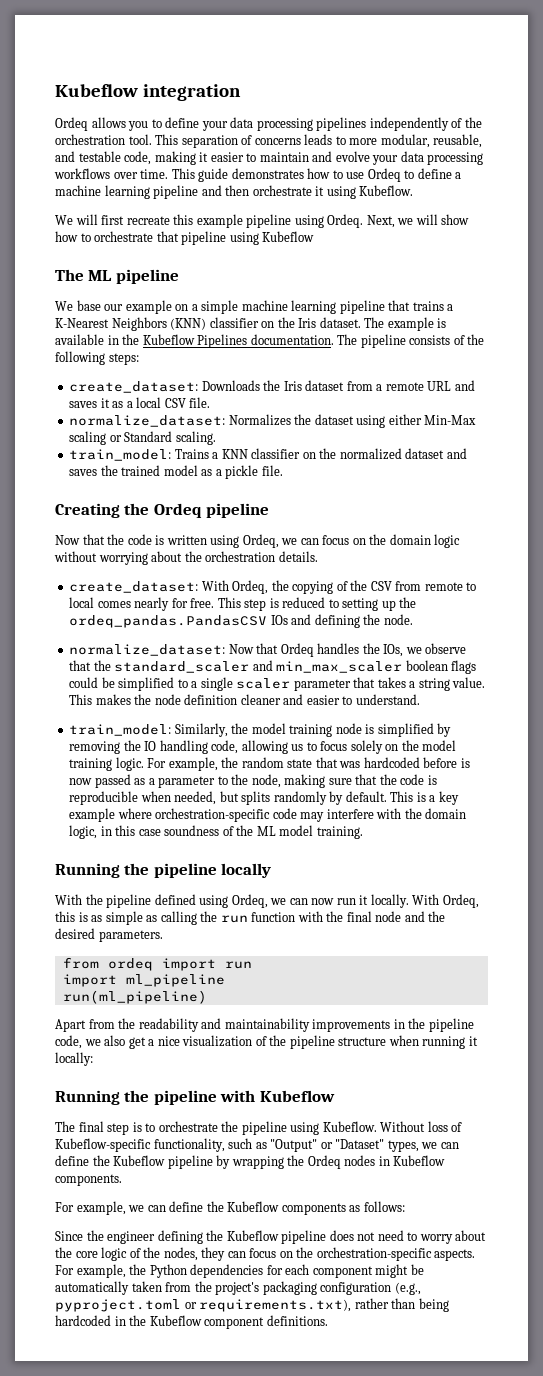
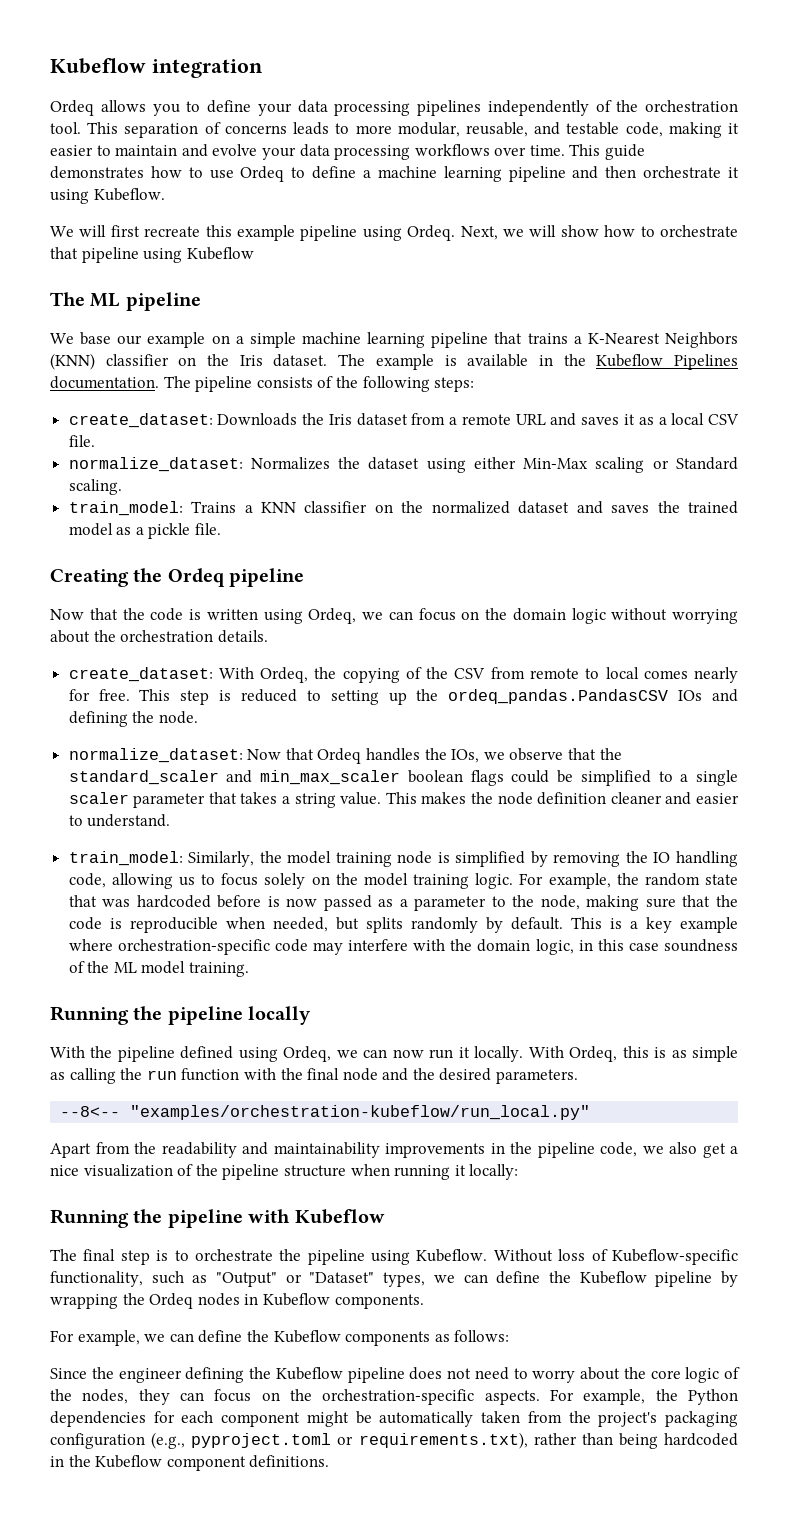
- from ordeq import run
- import ml_pipeline
- run(ml_pipeline)
+ --8<-- "examples/orchestration-kubeflow/run_local.py"

